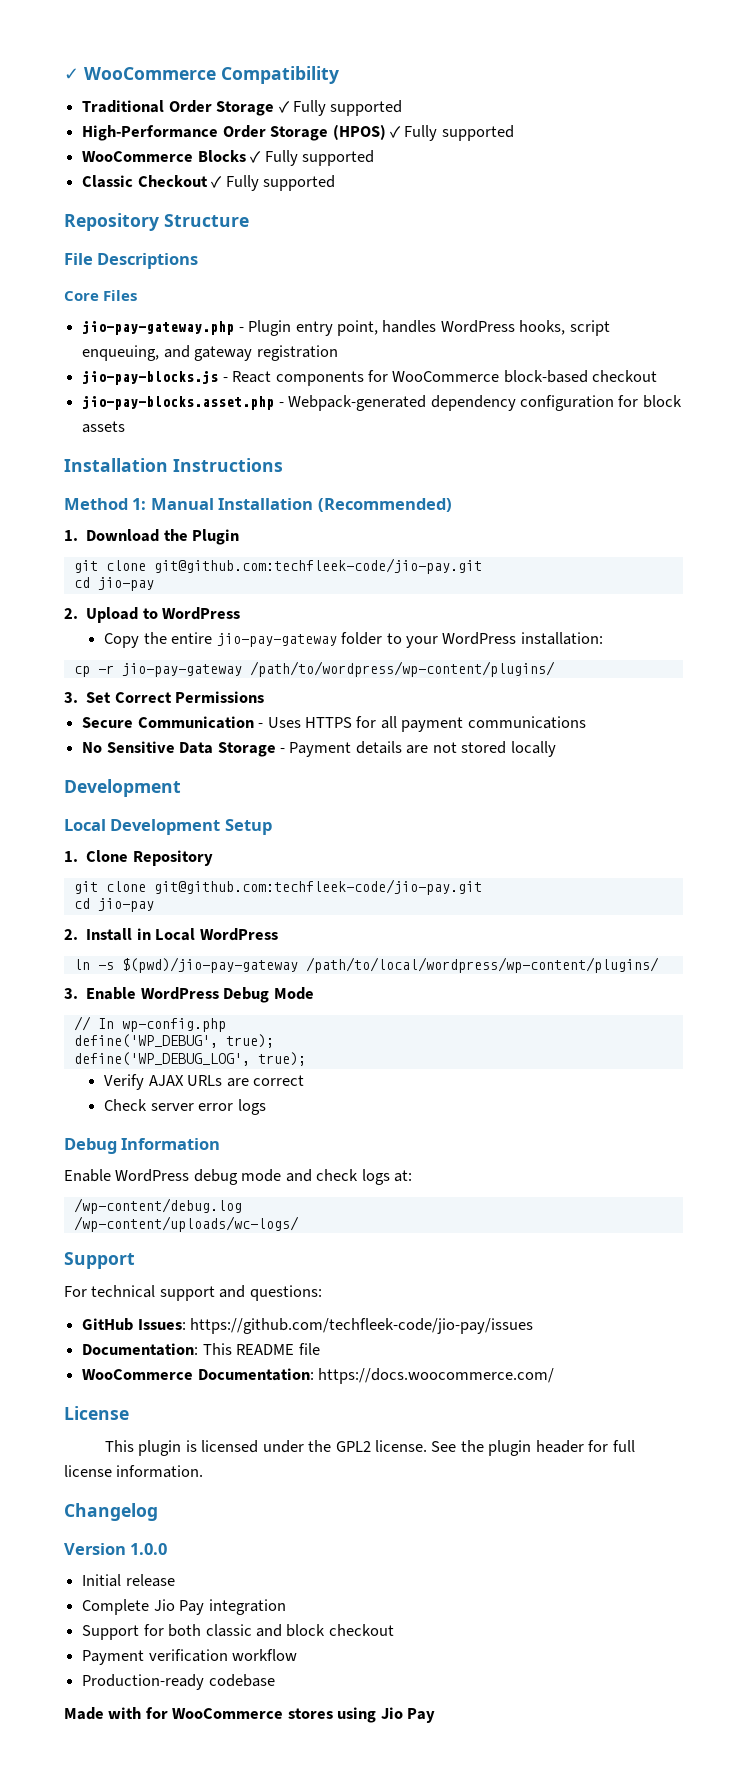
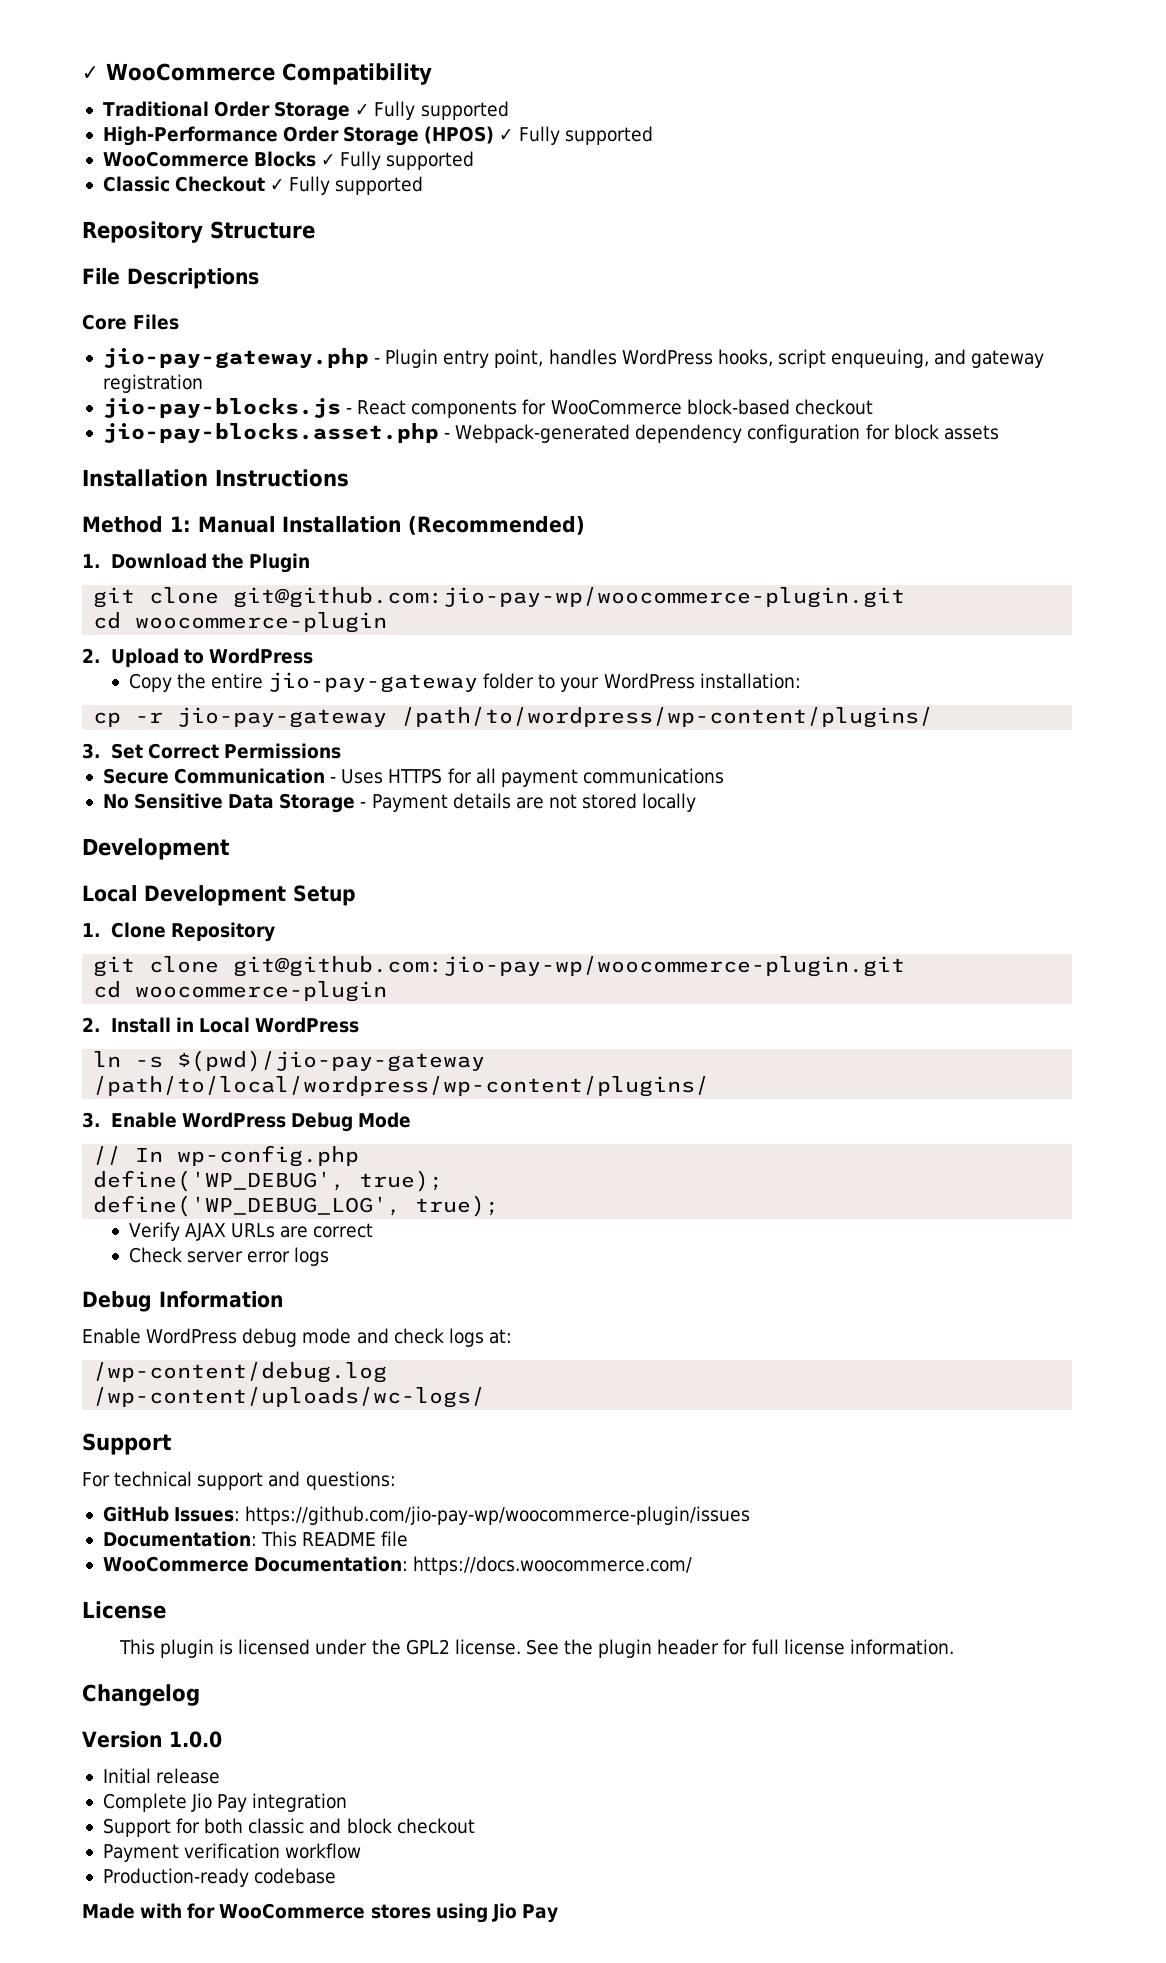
  1. Download the Plugin
- git clone git@github.com:techfleek-code/jio-pay.git
- cd jio-pay
+ git clone git@github.com:jio-pay-wp/woocommerce-plugin.git
+ cd woocommerce-plugin
  1. Clone Repository
- git clone git@github.com:techfleek-code/jio-pay.git
- cd jio-pay
+ git clone git@github.com:jio-pay-wp/woocommerce-plugin.git
+ cd woocommerce-plugin
- GitHub Issues: https://github.com/techfleek-code/jio-pay/issues
+ GitHub Issues: https://github.com/jio-pay-wp/woocommerce-plugin/issues

